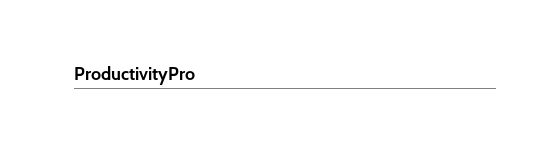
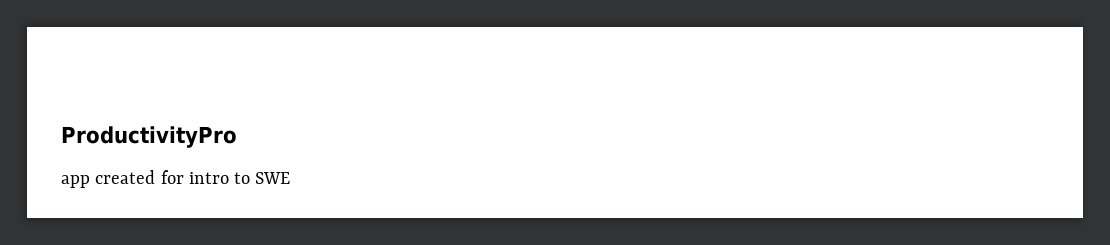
+ app created for intro to SWE

